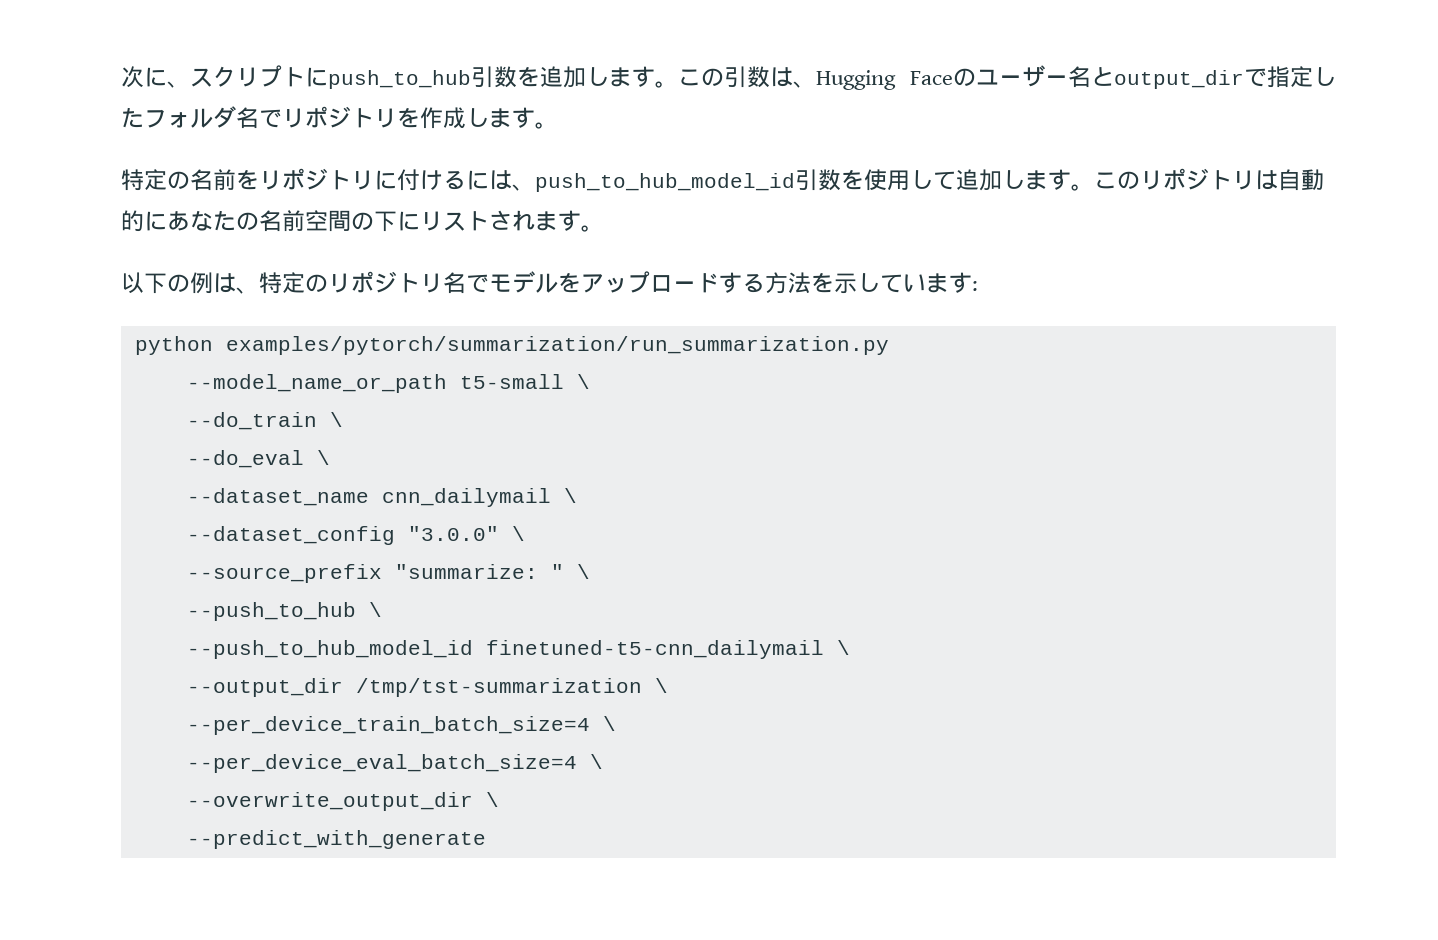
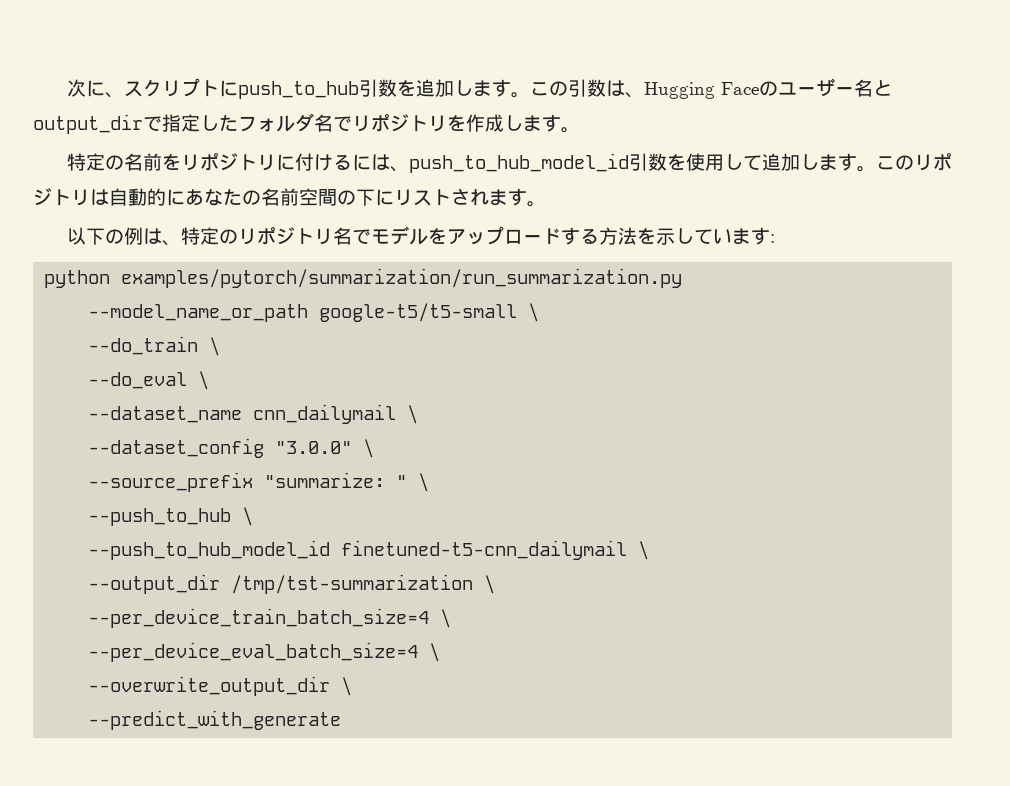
- --model_name_or_path t5-small \
+ --model_name_or_path google-t5/t5-small \

